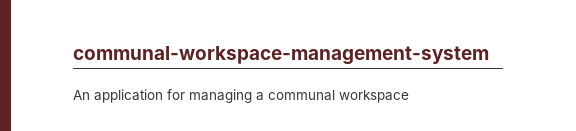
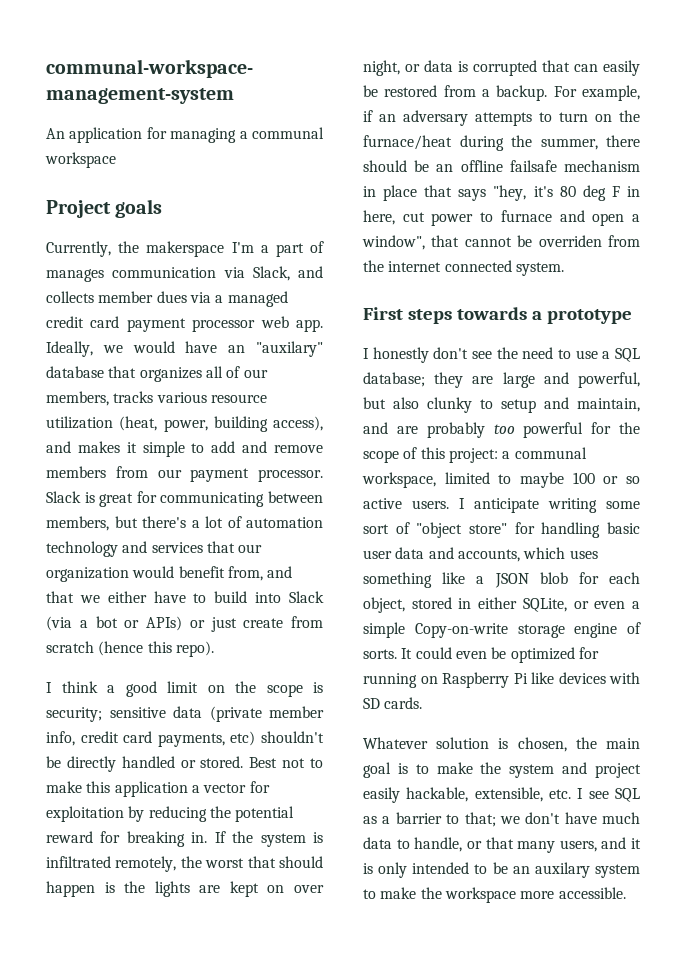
+ Project goals
+ Currently, the makerspace I'm a part of manages communication via Slack, and collects member dues via a managed credit card payment processor web app. Ideally, we would have an "auxilary" database that organizes all of our members, tracks various resource utilization (heat, power, building access), and makes it simple to add and remove members from our payment processor. Slack is great for communicating between members, but there's a lot of automation technology and services that our organization would benefit from, and that we either have to build into Slack (via a bot or APIs) or just create from scratch (hence this repo).
+ I think a good limit on the scope is security; sensitive data (private member info, credit card payments, etc) shouldn't be directly handled or stored. Best not to make this application a vector for exploitation by reducing the potential reward for breaking in. If the system is infiltrated remotely, the worst that should happen is the lights are kept on over night, or data is corrupted that can easily be restored from a backup. For example, if an adversary attempts to turn on the furnace/heat during the summer, there should be an offline failsafe mechanism in place that says "hey, it's 80 deg F in here, cut power to furnace and open a window", that cannot be overriden from the internet connected system.
+ First steps towards a prototype
+ I honestly don't see the need to use a SQL database; they are large and powerful, but also clunky to setup and maintain, and are probably too powerful for the scope of this project: a communal workspace, limited to maybe 100 or so active users. I anticipate writing some sort of "object store" for handling basic user data and accounts, which uses something like a JSON blob for each object, stored in either SQLite, or even a simple Copy-on-write storage engine of sorts. It could even be optimized for running on Raspberry Pi like devices with SD cards.
+ Whatever solution is chosen, the main goal is to make the system and project easily hackable, extensible, etc. I see SQL as a barrier to that; we don't have much data to handle, or that many users, and it is only intended to be an auxilary system to make the workspace more accessible.

